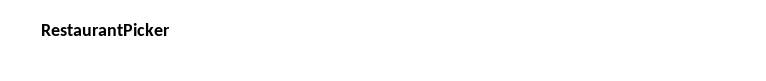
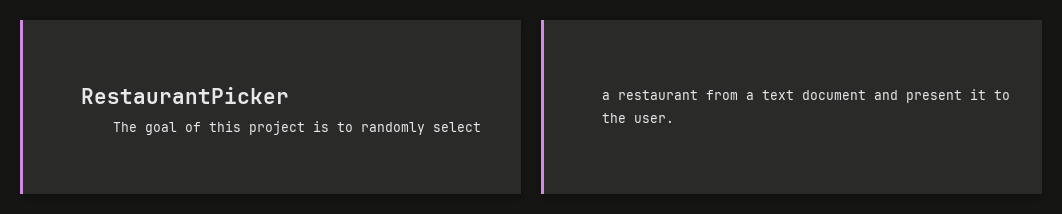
+ The goal of this project is to randomly select a restaurant from a text document and present it to the user.

